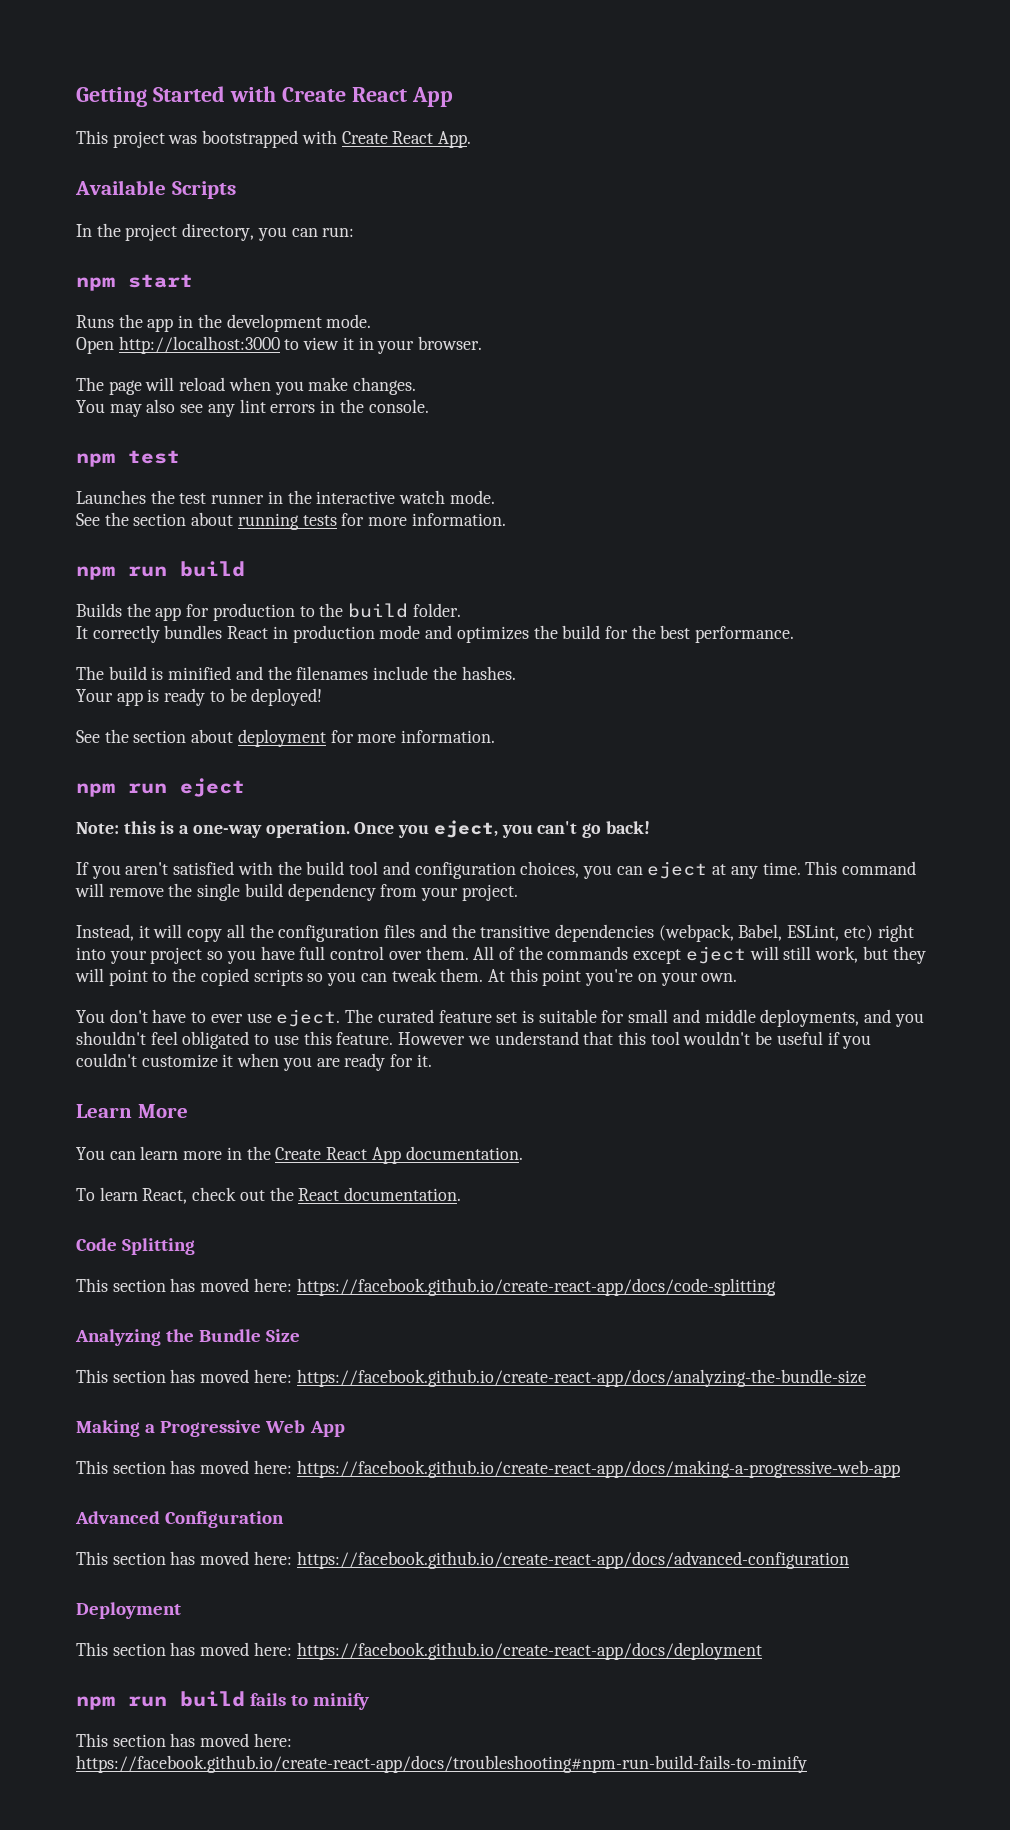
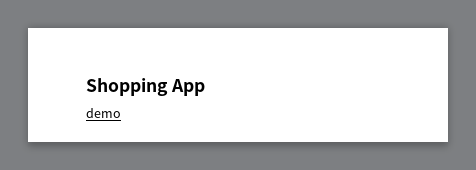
- Getting Started with Create React App
- This project was bootstrapped with Create React App.
- Available Scripts
- In the project directory, you can run:
- npm start
- Runs the app in the development mode.
- Open http://localhost:3000 to view it in your browser.
- The page will reload when you make changes.
- You may also see any lint errors in the console.
- npm test
- Launches the test runner in the interactive watch mode.
- See the section about running tests for more information.
- npm run build
- Builds the app for production to the build folder.
- It correctly bundles React in production mode and optimizes the build for the best performance.
- The build is minified and the filenames include the hashes.
- Your app is ready to be deployed!
- See the section about deployment for more information.
- npm run eject
- Note: this is a one-way operation. Once you eject, you can't go back!
- If you aren't satisfied with the build tool and configuration choices, you can eject at any time. This command will remove the single build dependency from your project.
- Instead, it will copy all the configuration files and the transitive dependencies (webpack, Babel, ESLint, etc) right into your project so you have full control over them. All of the commands except eject will still work, but they will point to the copied scripts so you can tweak them. At this point you're on your own.
- You don't have to ever use eject. The curated feature set is suitable for small and middle deployments, and you shouldn't feel obligated to use this feature. However we understand that this tool wouldn't be useful if you couldn't customize it when you are ready for it.
- Learn More
- You can learn more in the Create React App documentation.
- To learn React, check out the React documentation.
- Code Splitting
- This section has moved here: https://facebook.github.io/create-react-app/docs/code-splitting
- Analyzing the Bundle Size
- This section has moved here: https://facebook.github.io/create-react-app/docs/analyzing-the-bundle-size
- Making a Progressive Web App
- This section has moved here: https://facebook.github.io/create-react-app/docs/making-a-progressive-web-app
- Advanced Configuration
- This section has moved here: https://facebook.github.io/create-react-app/docs/advanced-configuration
- Deployment
- This section has moved here: https://facebook.github.io/create-react-app/docs/deployment
- npm run build fails to minify
- This section has moved here: https://facebook.github.io/create-react-app/docs/troubleshooting#npm-run-build-fails-to-minify
+ Shopping App
+ demo

